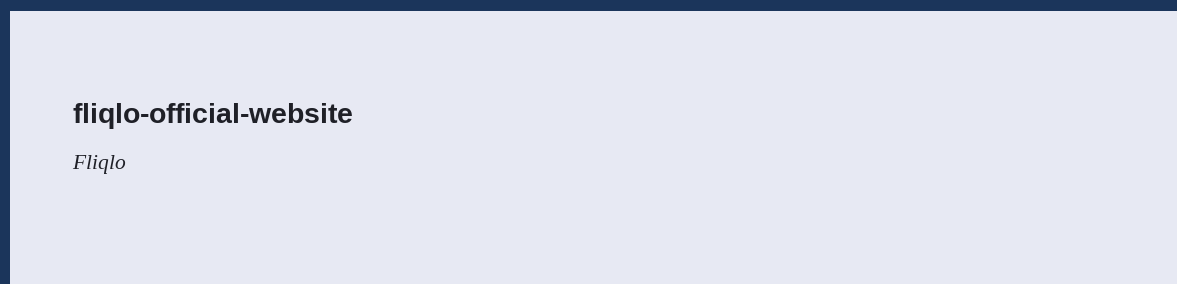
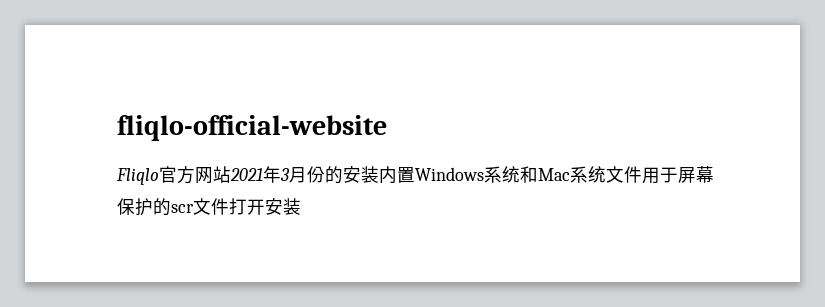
- Fliqlo
+ Fliqlo官方网站2021年3月份的安装内置Windows系统和Mac系统文件用于屏幕保护的scr文件打开安装

